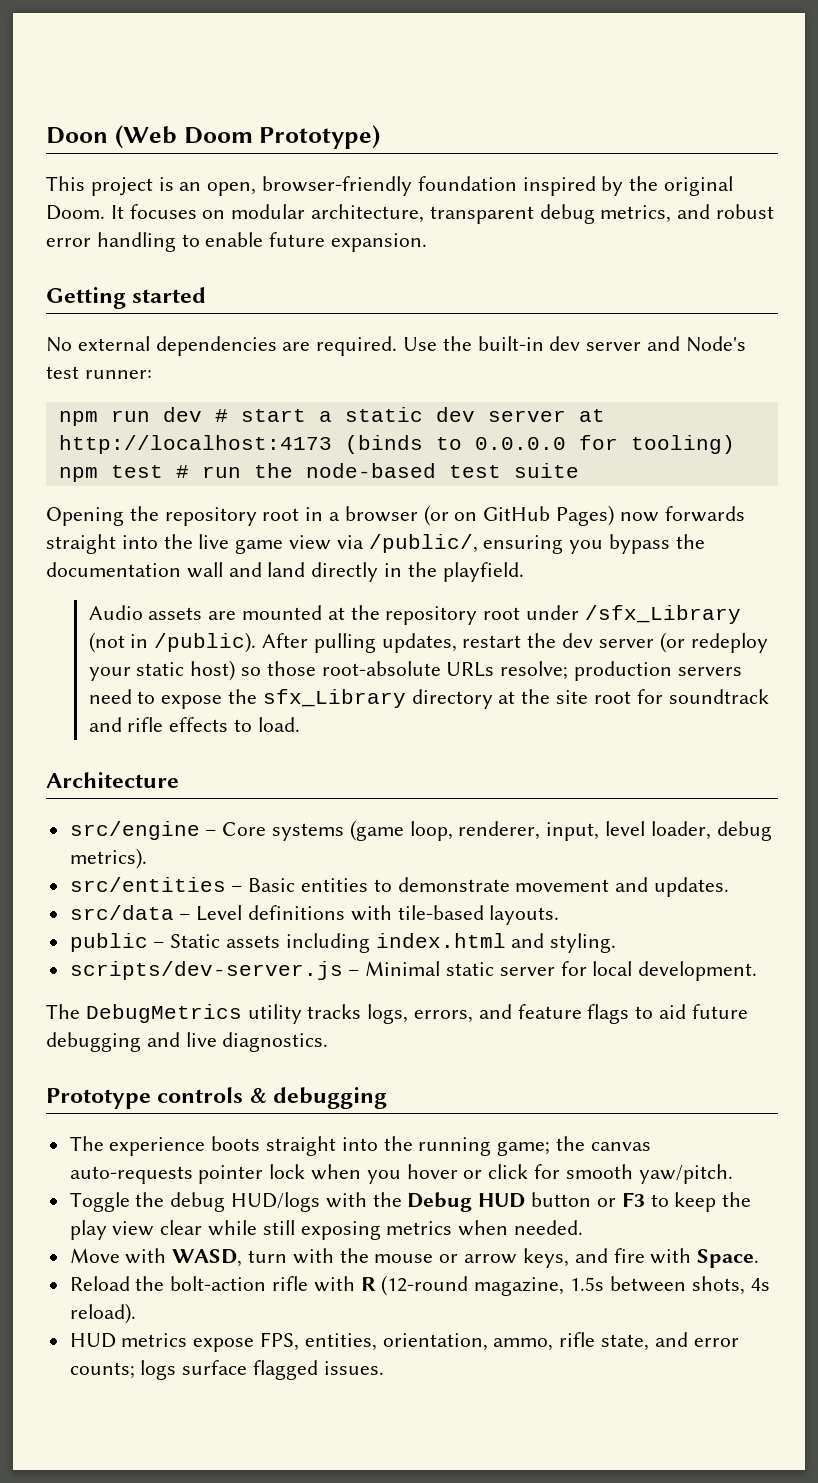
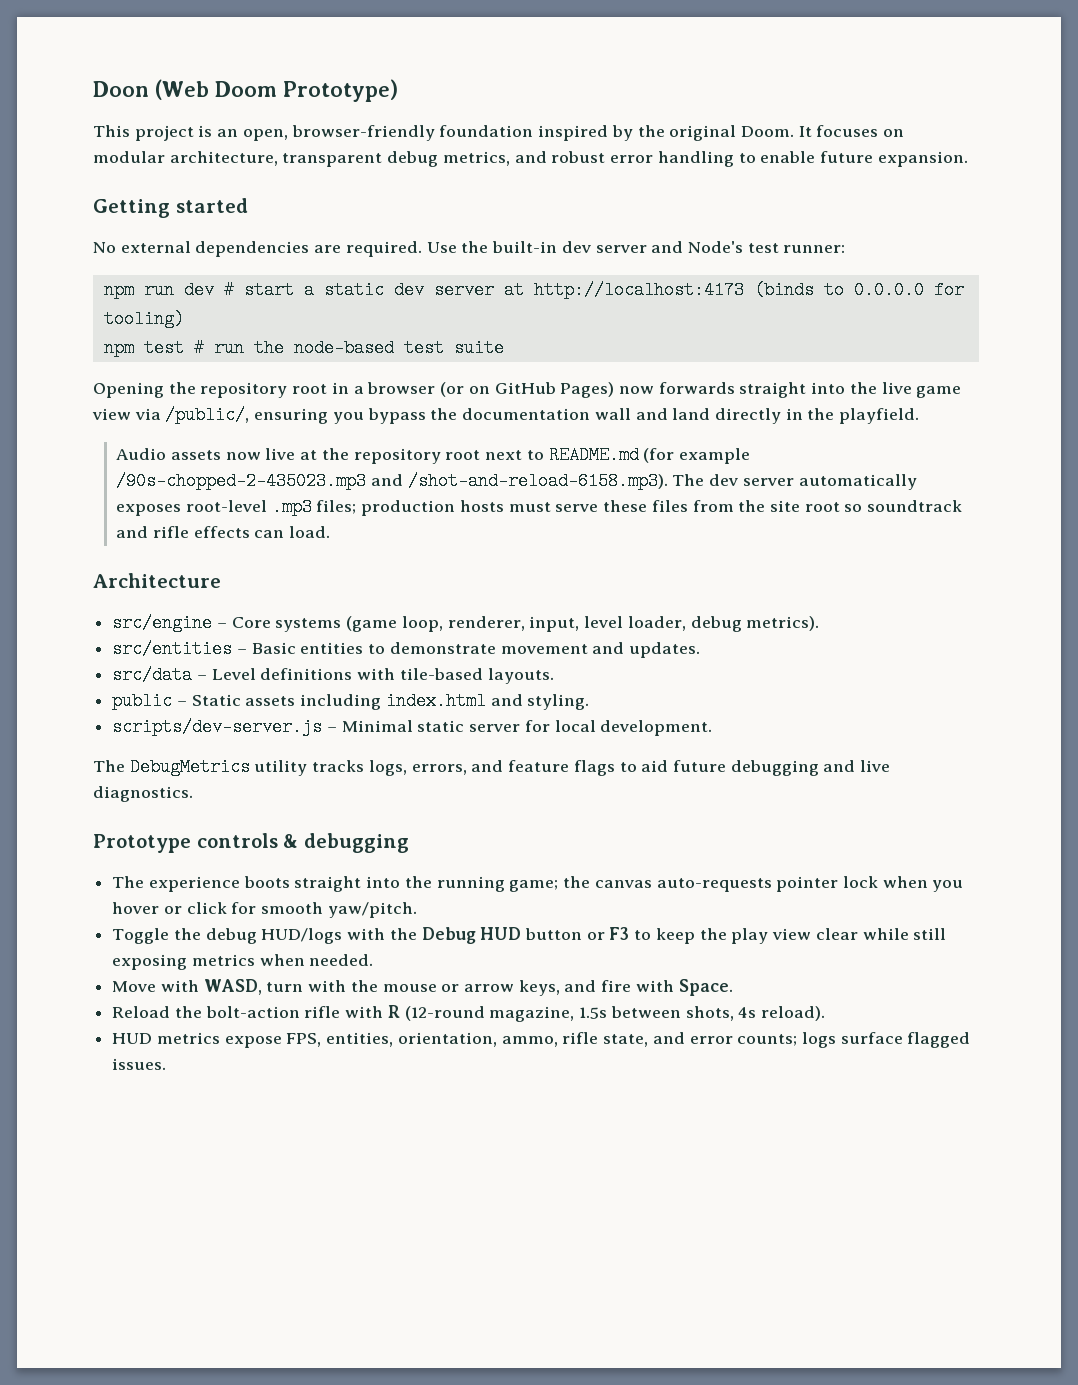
- Audio assets are mounted at the repository root under /sfx_Library (not in /public). After pulling updates, restart the dev server (or redeploy your static host) so those root-absolute URLs resolve; production servers need to expose the sfx_Library directory at the site root for soundtrack and rifle effects to load.
+ Audio assets now live at the repository root next to README.md (for example /90s-chopped-2-435023.mp3 and /shot-and-reload-6158.mp3). The dev server automatically exposes root-level .mp3 files; production hosts must serve these files from the site root so soundtrack and rifle effects can load.

